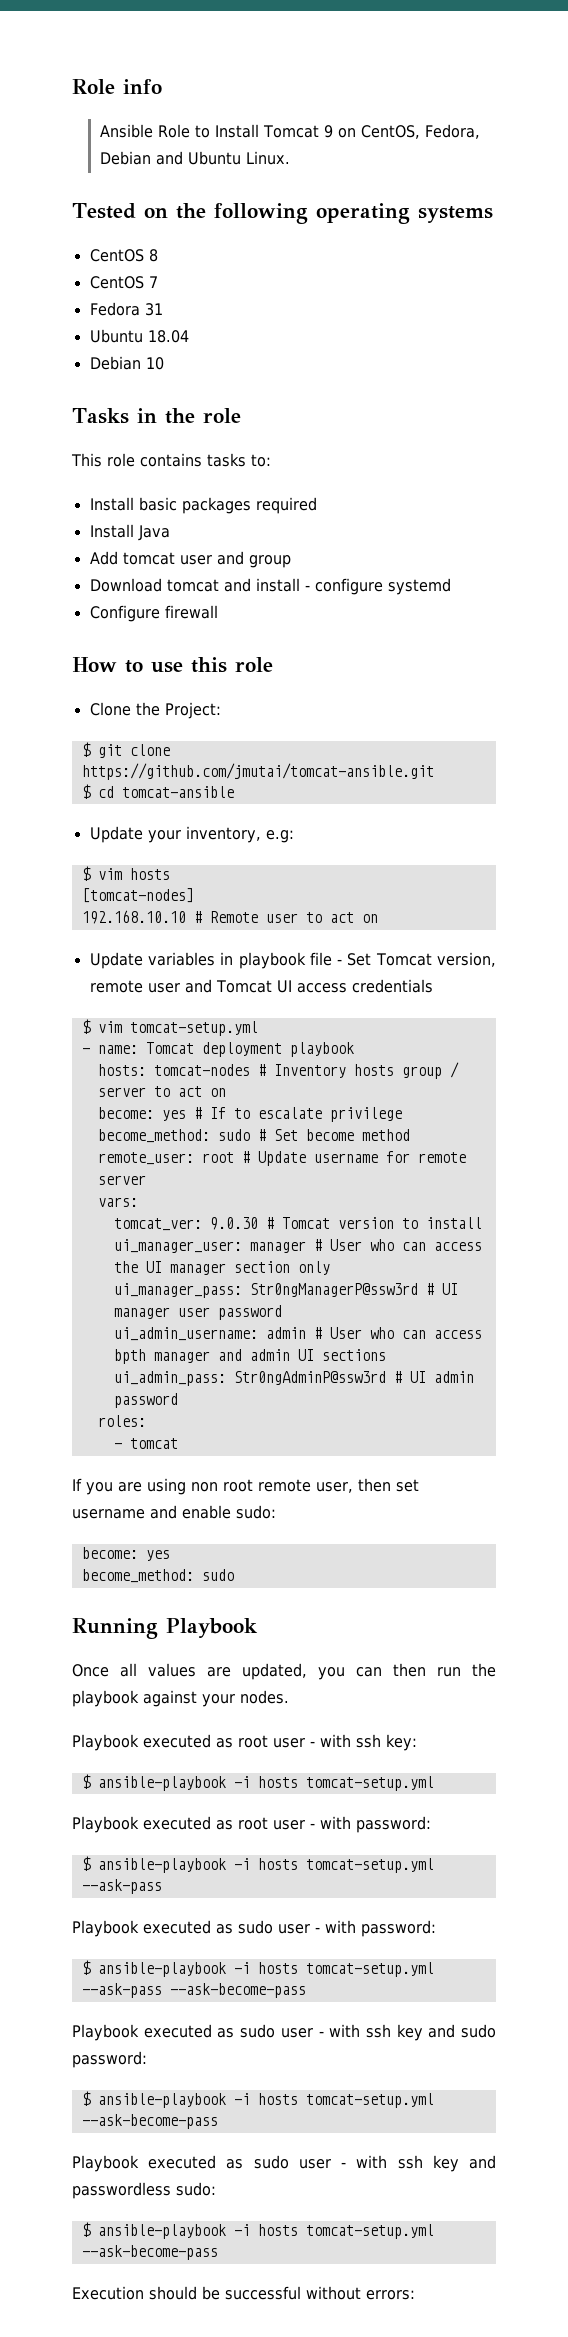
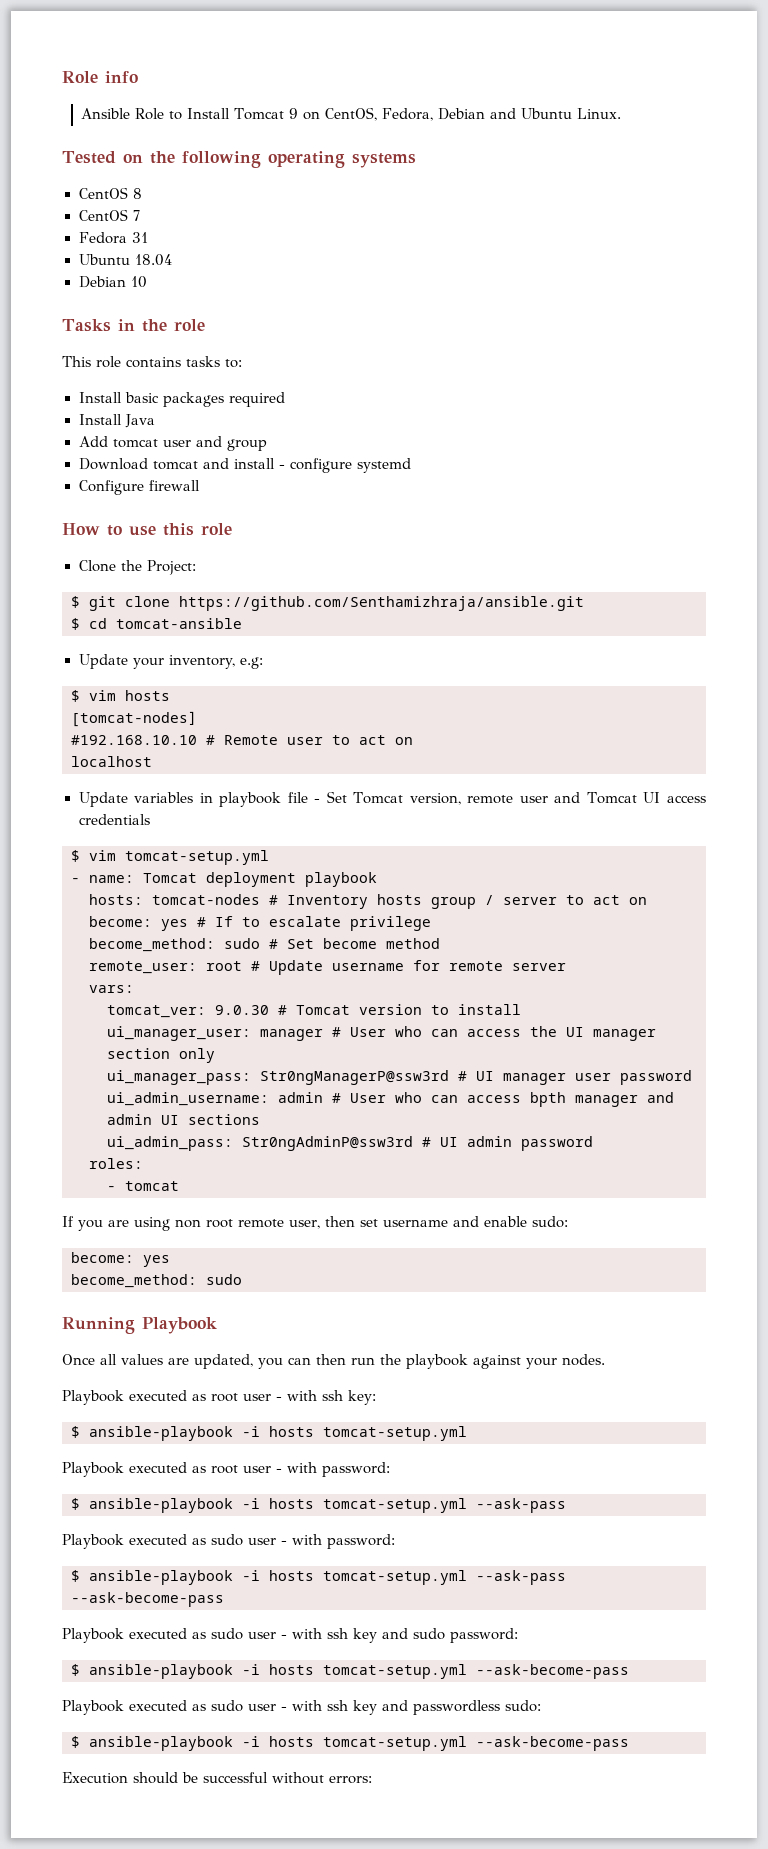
- $ git clone https://github.com/jmutai/tomcat-ansible.git
+ $ git clone https://github.com/Senthamizhraja/ansible.git
- 192.168.10.10 # Remote user to act on
+ #192.168.10.10 # Remote user to act on
+ localhost

